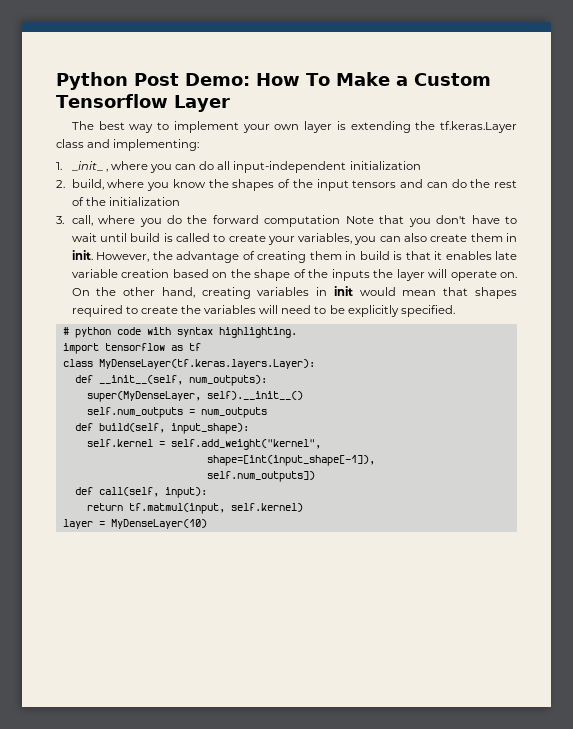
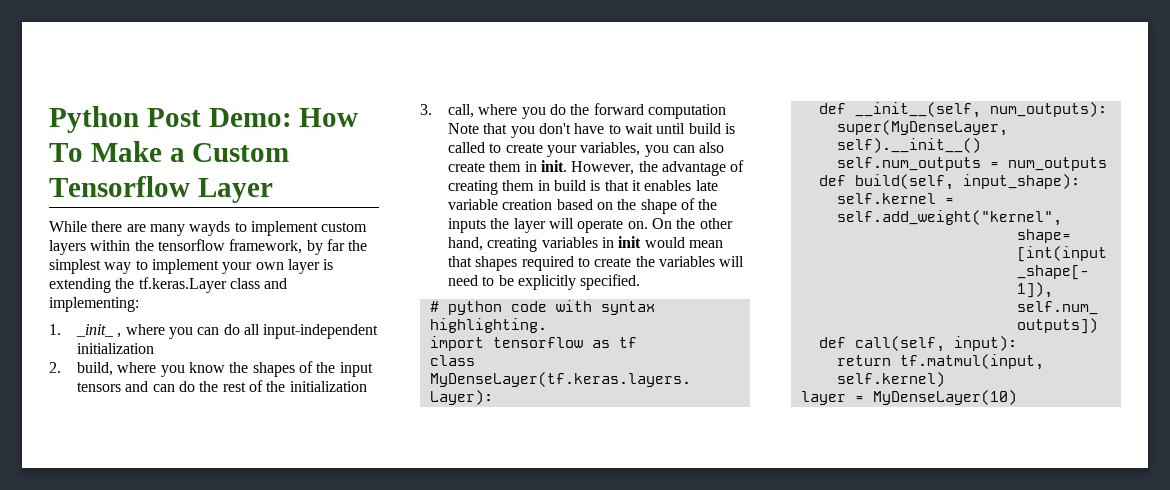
- The best way to implement your own layer is extending the tf.keras.Layer class and implementing:
+ While there are many wayds to implement custom layers within the tensorflow framework, by far the simplest way to implement your own layer is extending the tf.keras.Layer class and implementing:

